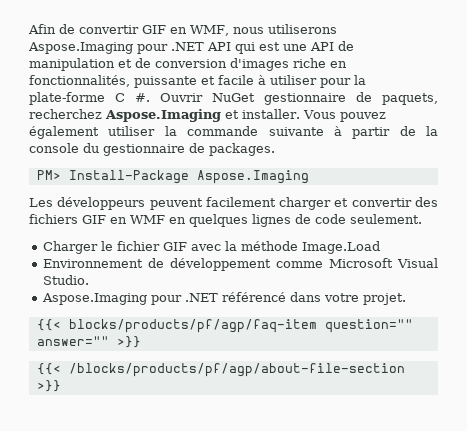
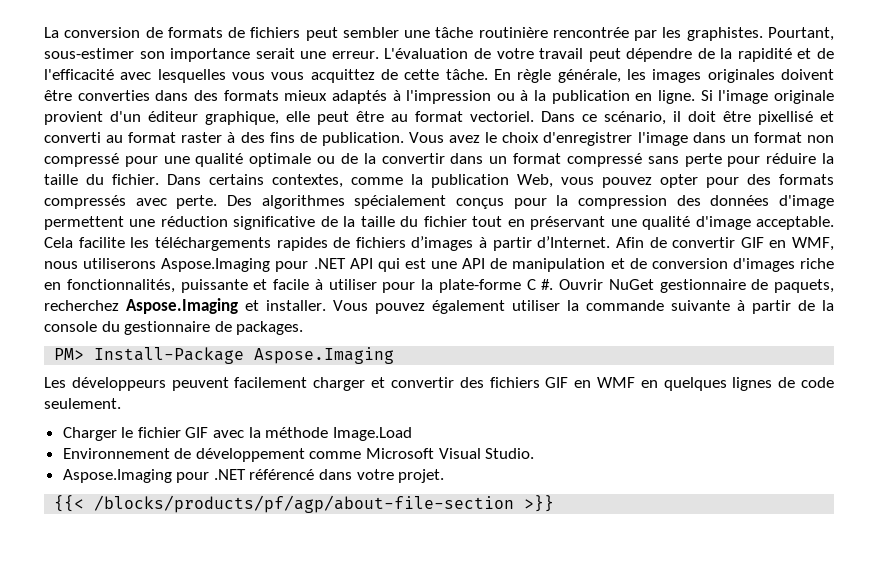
+ La conversion de formats de fichiers peut sembler une tâche routinière rencontrée par les graphistes. Pourtant, sous-estimer son importance serait une erreur. L'évaluation de votre travail peut dépendre de la rapidité et de l'efficacité avec lesquelles vous vous acquittez de cette tâche. En règle générale, les images originales doivent être converties dans des formats mieux adaptés à l'impression ou à la publication en ligne. Si l'image originale provient d'un éditeur graphique, elle peut être au format vectoriel. Dans ce scénario, il doit être pixellisé et converti au format raster à des fins de publication. Vous avez le choix d'enregistrer l'image dans un format non compressé pour une qualité optimale ou de la convertir dans un format compressé sans perte pour réduire la taille du fichier. Dans certains contextes, comme la publication Web, vous pouvez opter pour des formats compressés avec perte. Des algorithmes spécialement conçus pour la compression des données d'image permettent une réduction significative de la taille du fichier tout en préservant une qualité d'image acceptable. Cela facilite les téléchargements rapides de fichiers d’images à partir d’Internet.
- {{< blocks/products/pf/agp/faq-item question="" answer="" >}}

